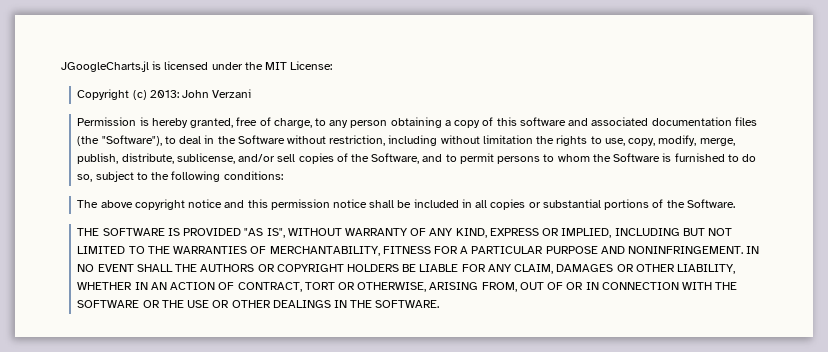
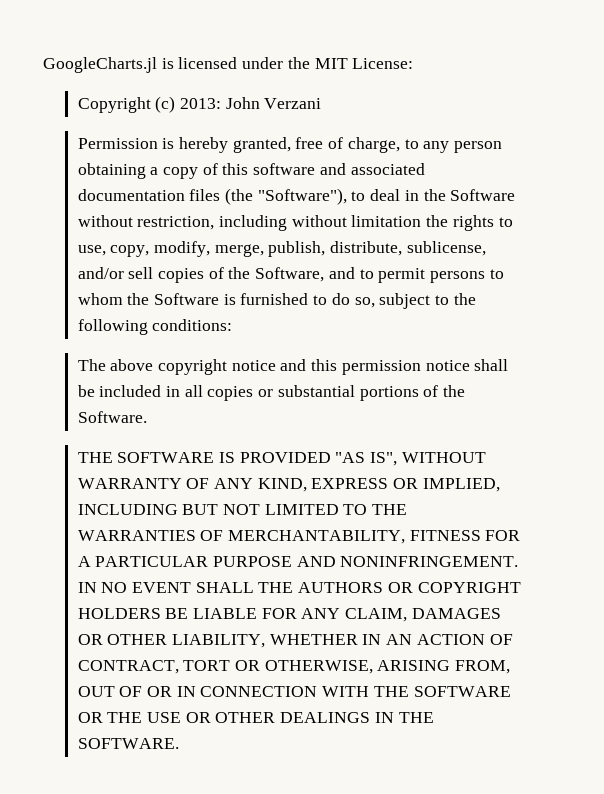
- JGoogleCharts.jl is licensed under the MIT License:
+ GoogleCharts.jl is licensed under the MIT License:

